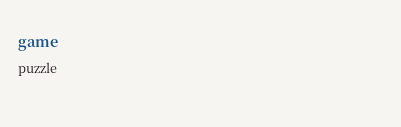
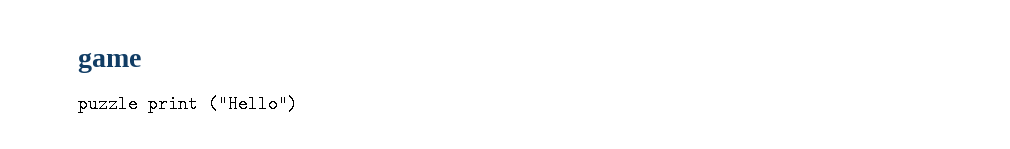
- puzzle
+ puzzle print ("Hello")

